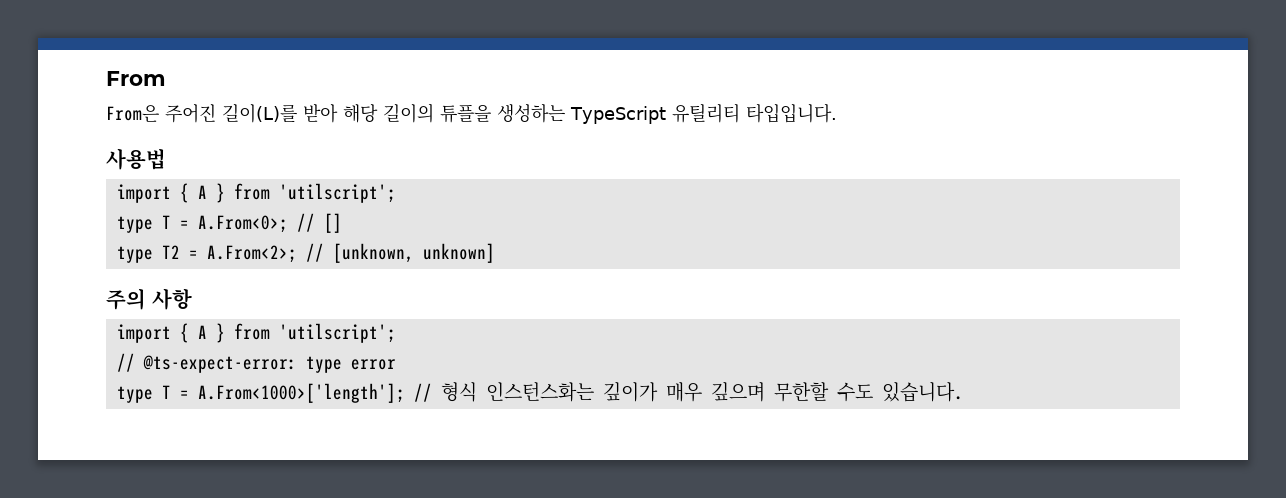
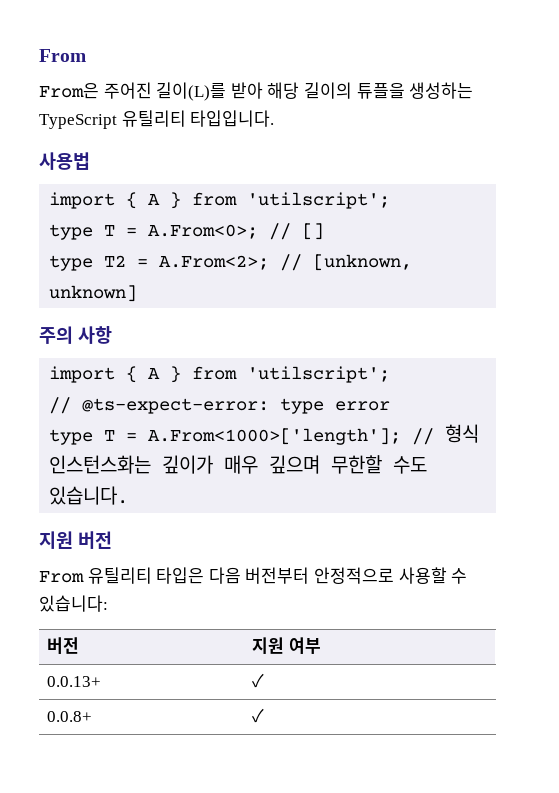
+ 지원 버전
+ From 유틸리티 타입은 다음 버전부터 안정적으로 사용할 수 있습니다:
+ 버전 | 지원 여부
+ 0.0.13+ | ✓
+ 0.0.8+ | ✓

